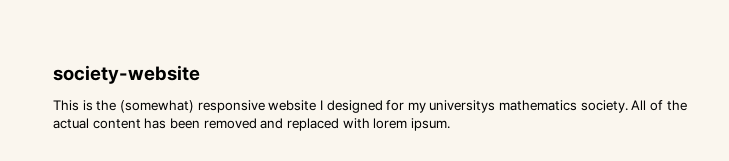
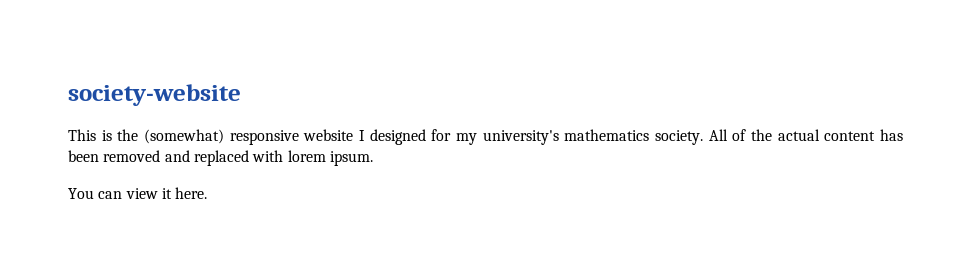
- This is the (somewhat) responsive website I designed for my universitys mathematics society.
+ This is the (somewhat) responsive website I designed for my university's mathematics society.
+ You can view it here.

